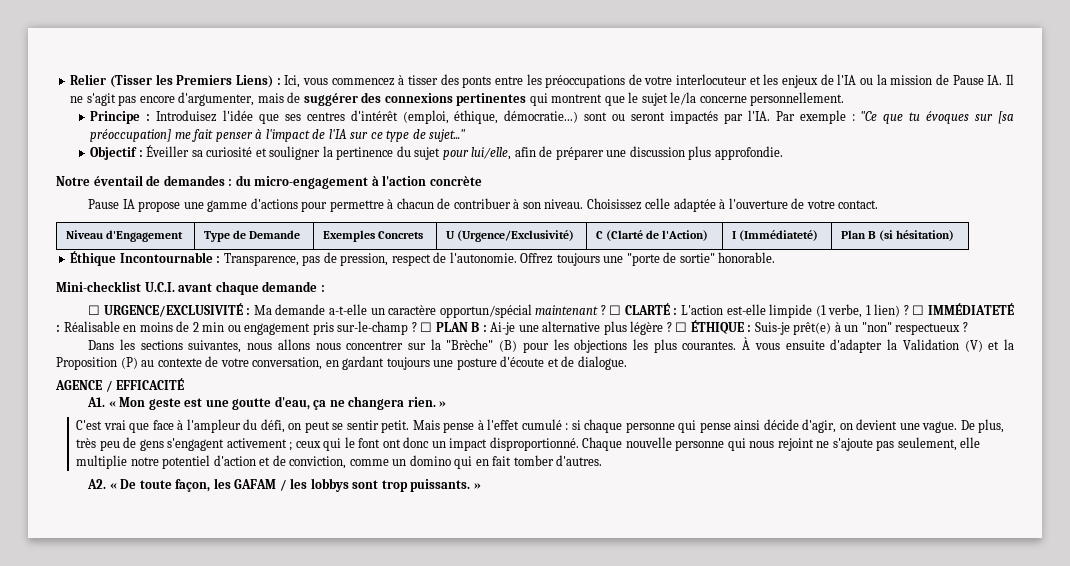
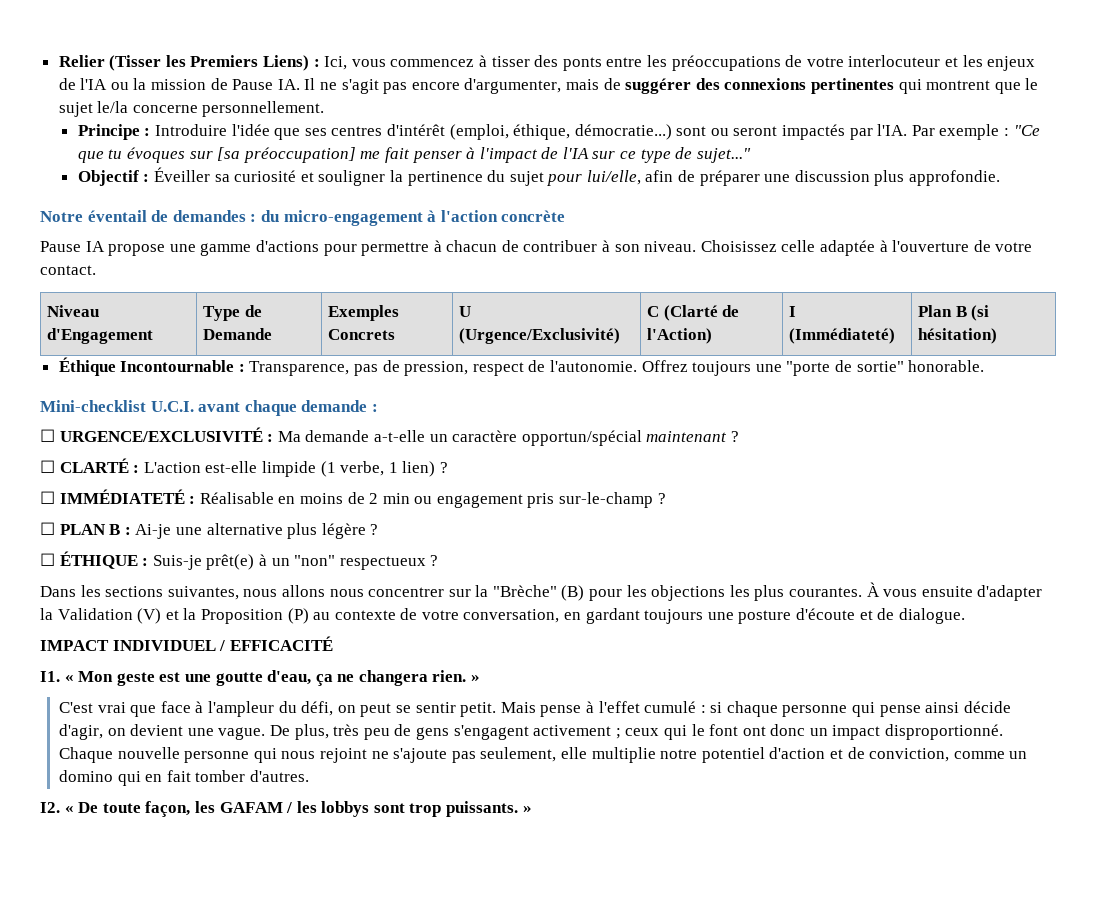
- Principe : Introduisez l'idée que ses centres d'intérêt (emploi, éthique, démocratie...) sont ou seront impactés par l'IA.
+ Principe : Introduire l'idée que ses centres d'intérêt (emploi, éthique, démocratie...) sont ou seront impactés par l'IA.
- ☐ URGENCE/EXCLUSIVITÉ : Ma demande a-t-elle un caractère opportun/spécial maintenant ? ☐ CLARTÉ : L'action est-elle limpide (1 verbe, 1 lien) ? ☐ IMMÉDIATETÉ : Réalisable en moins de 2 min ou engagement pris sur-le-champ ? ☐ PLAN B : Ai-je une alternative plus légère ? ☐ ÉTHIQUE : Suis-je prêt(e) à un "non" respectueux ?
+ ☐ URGENCE/EXCLUSIVITÉ : Ma demande a-t-elle un caractère opportun/spécial maintenant ?
+ ☐ CLARTÉ : L'action est-elle limpide (1 verbe, 1 lien) ?
+ ☐ IMMÉDIATETÉ : Réalisable en moins de 2 min ou engagement pris sur-le-champ ?
+ ☐ PLAN B : Ai-je une alternative plus légère ?
+ ☐ ÉTHIQUE : Suis-je prêt(e) à un "non" respectueux ?
- AGENCE / EFFICACITÉ
+ IMPACT INDIVIDUEL / EFFICACITÉ
- A1. « Mon geste est une goutte d'eau, ça ne changera rien. »
+ I1. « Mon geste est une goutte d'eau, ça ne changera rien. »
- A2. « De toute façon, les GAFAM / les lobbys sont trop puissants. »
+ I2. « De toute façon, les GAFAM / les lobbys sont trop puissants. »

